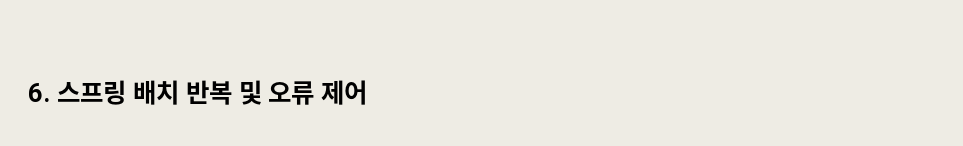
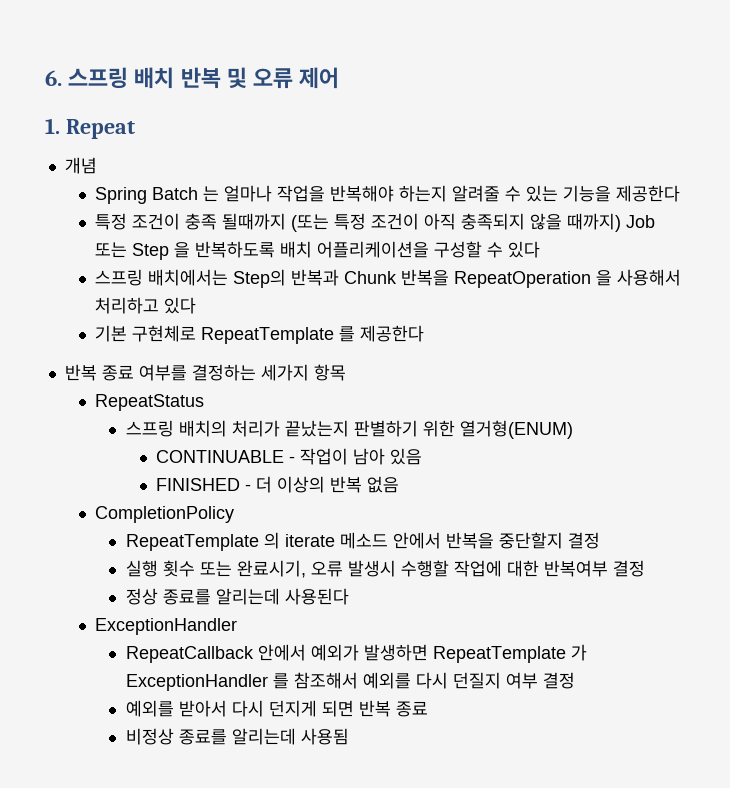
+ 1. Repeat
+ 개념
+ Spring Batch 는 얼마나 작업을 반복해야 하는지 알려줄 수 있는 기능을 제공한다
+ 특정 조건이 충족 될때까지 (또는 특정 조건이 아직 충족되지 않을 때까지) Job 또는 Step 을 반복하도록 배치 어플리케이션을 구성할 수 있다
+ 스프링 배치에서는 Step의 반복과 Chunk 반복을 RepeatOperation 을 사용해서 처리하고 있다
+ 기본 구현체로 RepeatTemplate 를 제공한다
+ 반복 종료 여부를 결정하는 세가지 항목
+ RepeatStatus
+ 스프링 배치의 처리가 끝났는지 판별하기 위한 열거형(ENUM)
+ CONTINUABLE - 작업이 남아 있음
+ FINISHED - 더 이상의 반복 없음
+ CompletionPolicy
+ RepeatTemplate 의 iterate 메소드 안에서 반복을 중단할지 결정
+ 실행 횟수 또는 완료시기, 오류 발생시 수행할 작업에 대한 반복여부 결정
+ 정상 종료를 알리는데 사용된다
+ ExceptionHandler
+ RepeatCallback 안에서 예외가 발생하면 RepeatTemplate 가 ExceptionHandler 를 참조해서 예외를 다시 던질지 여부 결정
+ 예외를 받아서 다시 던지게 되면 반복 종료
+ 비정상 종료를 알리는데 사용됨

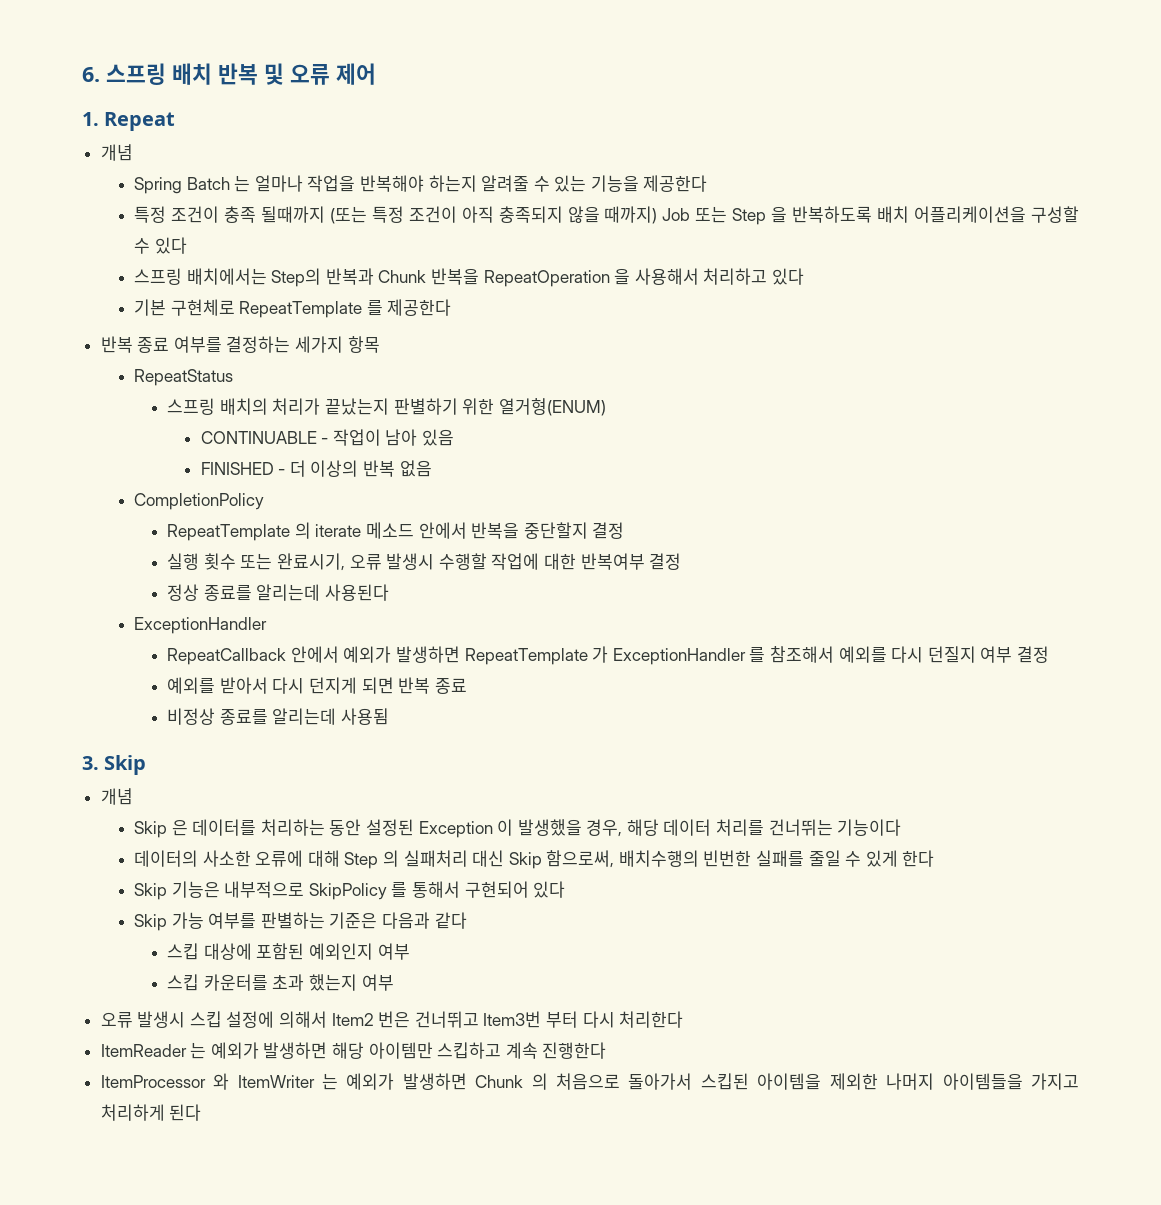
+ 3. Skip
+ 개념
+ Skip 은 데이터를 처리하는 동안 설정된 Exception 이 발생했을 경우, 해당 데이터 처리를 건너뛰는 기능이다
+ 데이터의 사소한 오류에 대해 Step 의 실패처리 대신 Skip 함으로써, 배치수행의 빈번한 실패를 줄일 수 있게 한다
+ Skip 기능은 내부적으로 SkipPolicy 를 통해서 구현되어 있다
+ Skip 가능 여부를 판별하는 기준은 다음과 같다
+ 스킵 대상에 포함된 예외인지 여부
+ 스킵 카운터를 초과 했는지 여부
+ 오류 발생시 스킵 설정에 의해서 Item2 번은 건너뛰고 Item3번 부터 다시 처리한다
+ ItemReader 는 예외가 발생하면 해당 아이템만 스킵하고 계속 진행한다
+ ItemProcessor 와 ItemWriter 는 예외가 발생하면 Chunk 의 처음으로 돌아가서 스킵된 아이템을 제외한 나머지 아이템들을 가지고 처리하게 된다

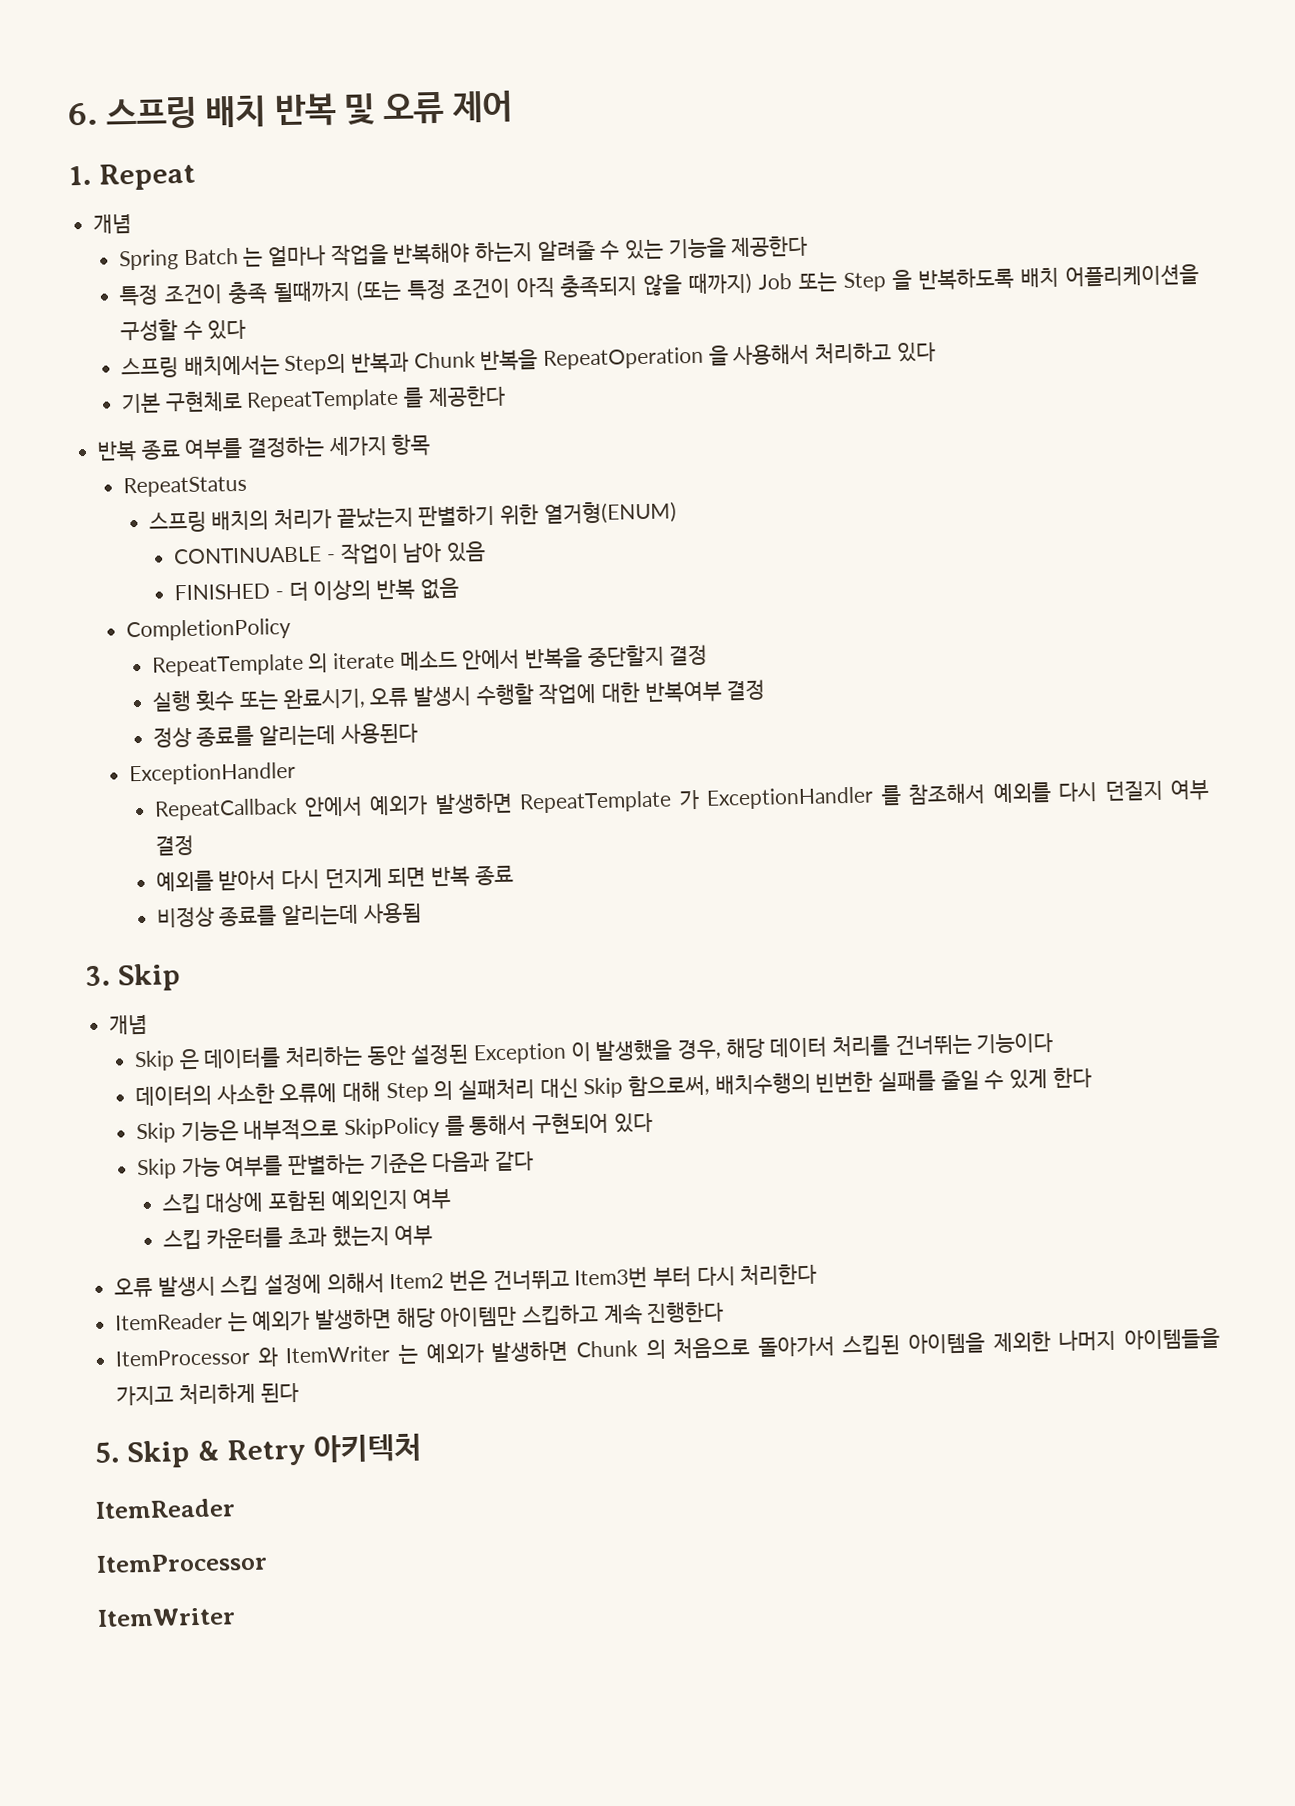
+ 5. Skip & Retry 아키텍처
+ ItemReader
+ ItemProcessor
+ ItemWriter

